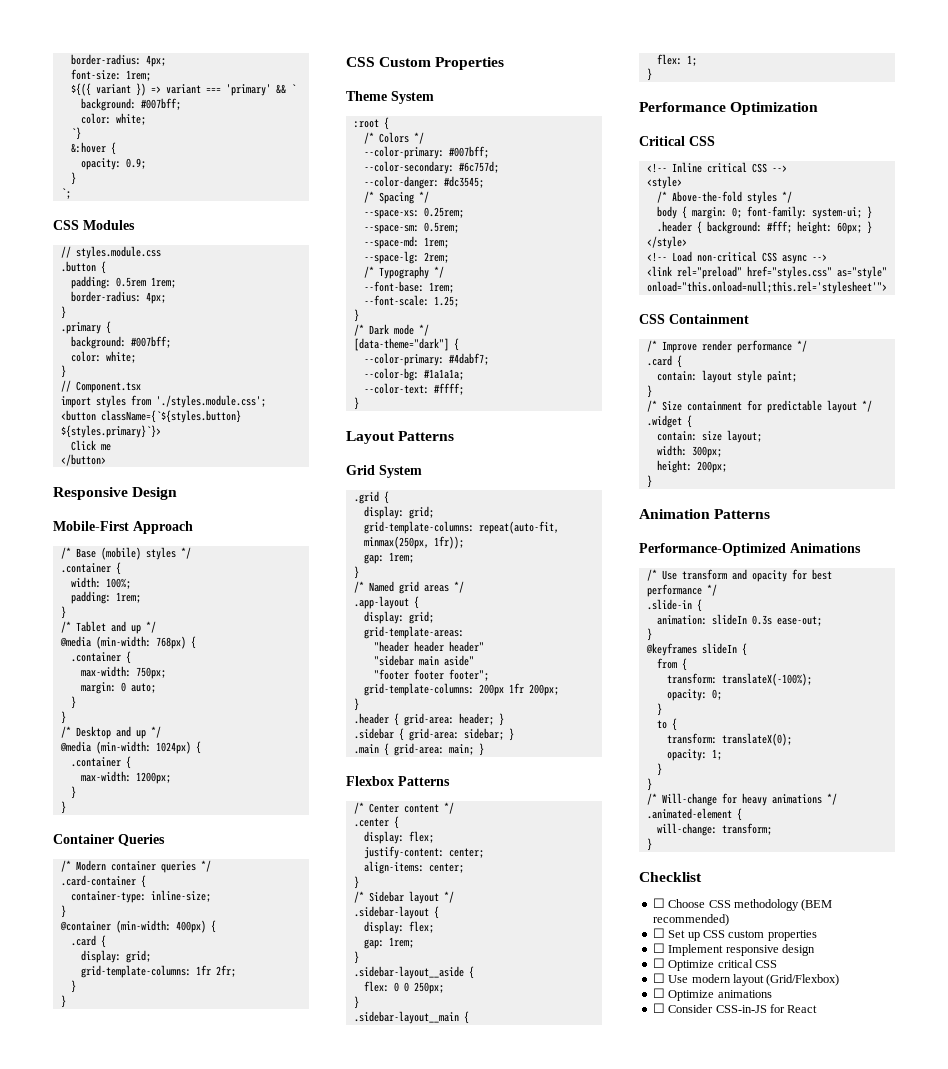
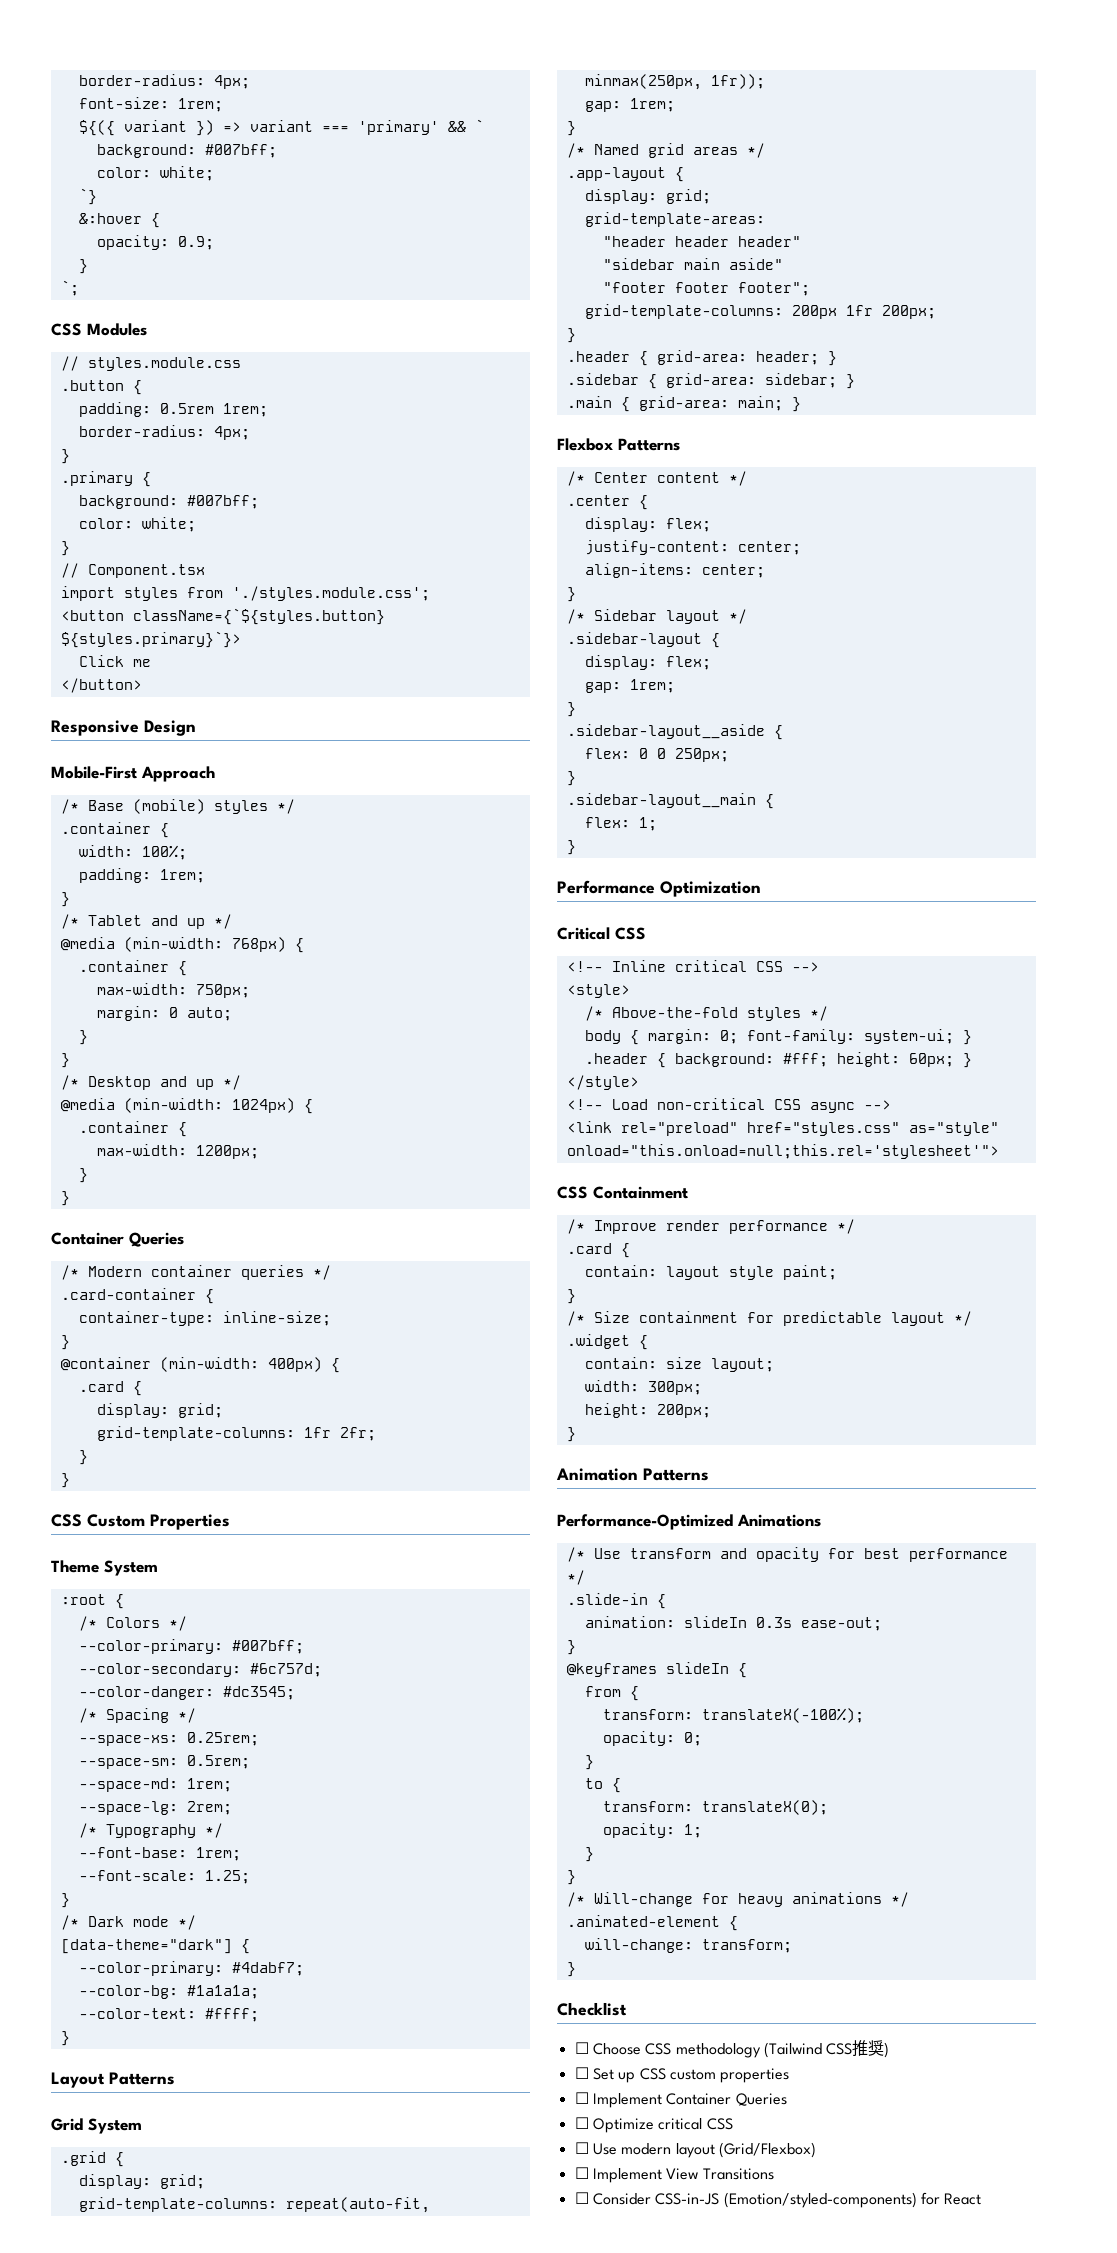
- ☐ Choose CSS methodology (BEM recommended)
+ ☐ Choose CSS methodology (Tailwind CSS推奨)
- ☐ Implement responsive design
+ ☐ Implement Container Queries
- ☐ Optimize animations
+ ☐ Implement View Transitions
- ☐ Consider CSS-in-JS for React
+ ☐ Consider CSS-in-JS (Emotion/styled-components) for React

